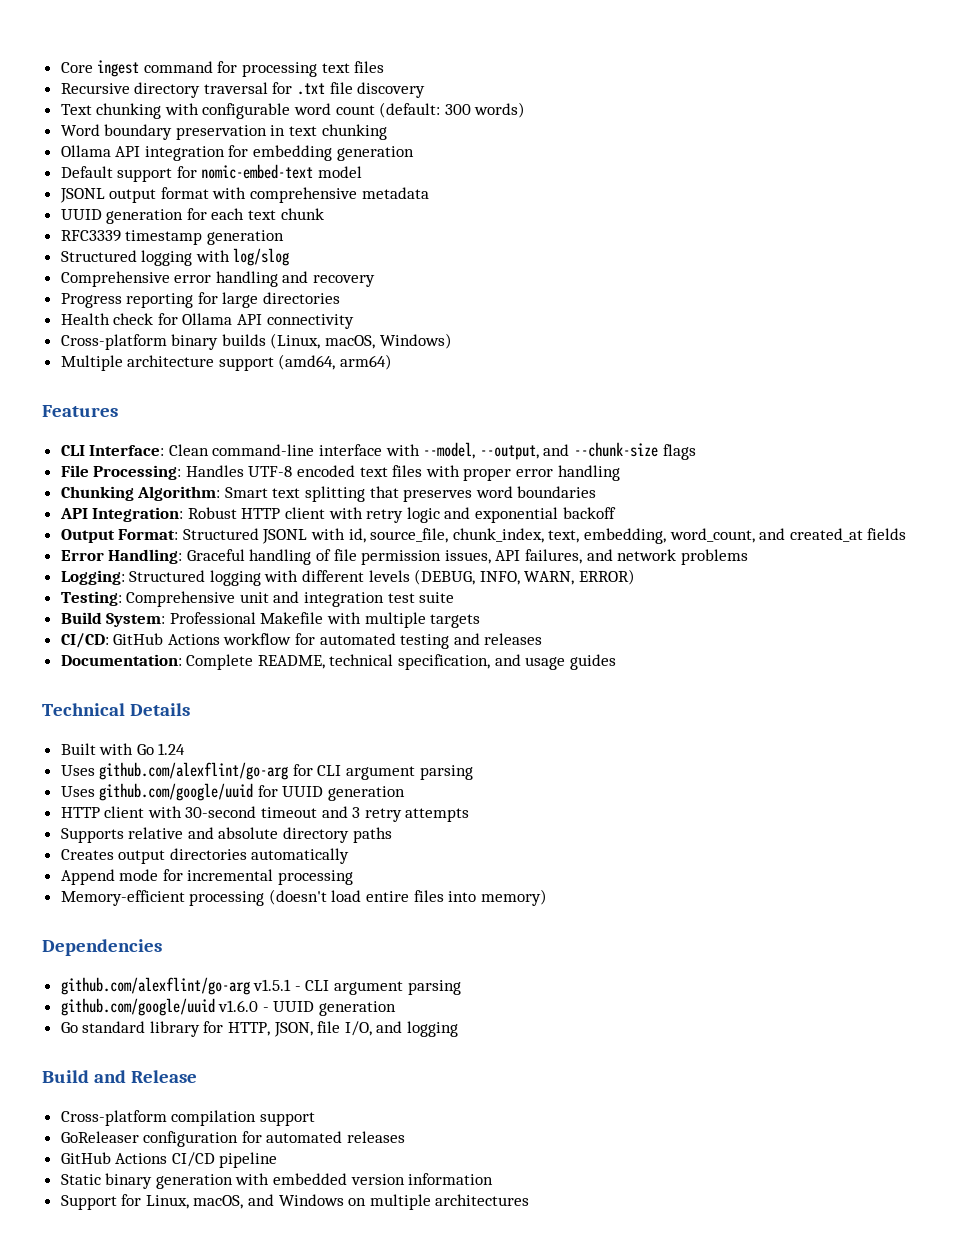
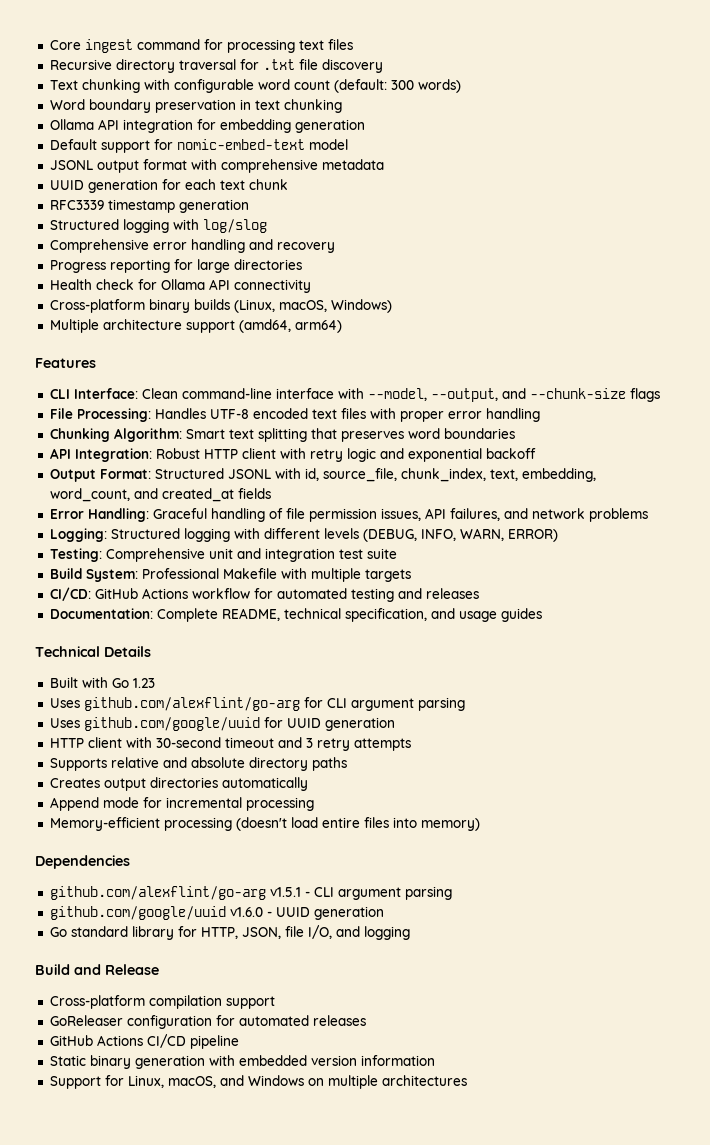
- Built with Go 1.24
+ Built with Go 1.23

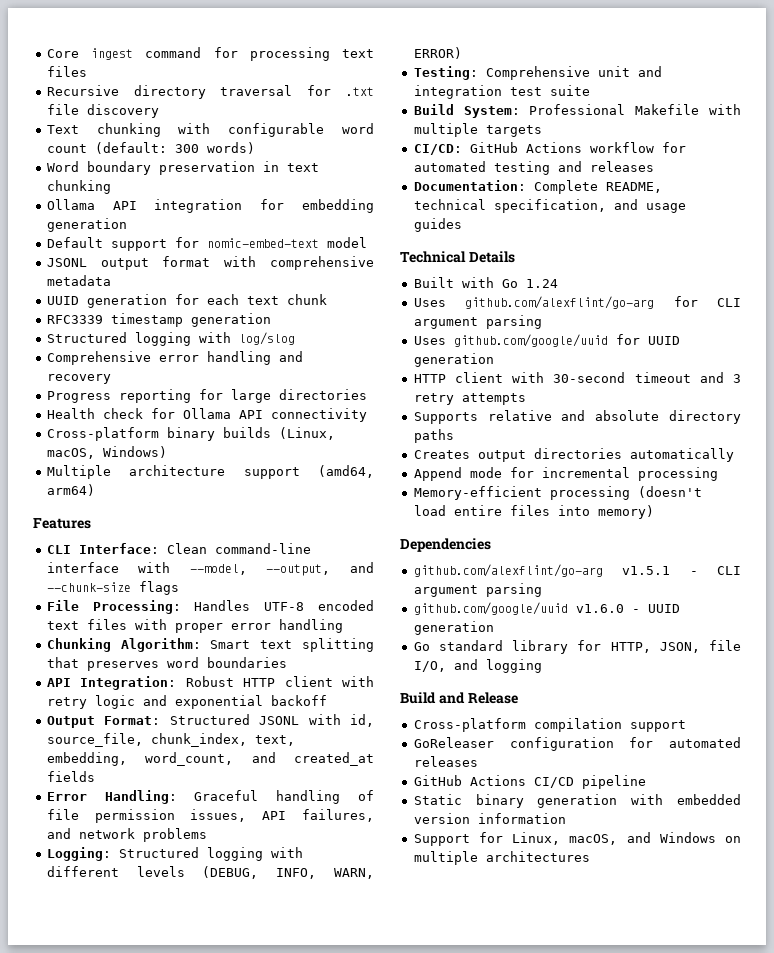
- Built with Go 1.23
+ Built with Go 1.24

